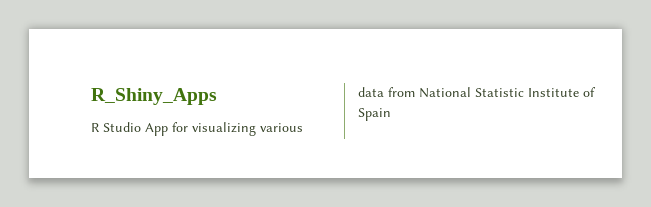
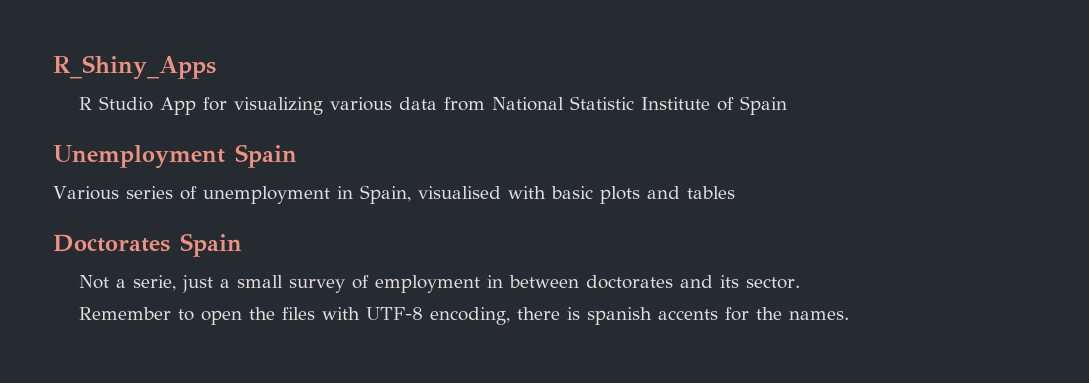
+ Unemployment Spain
+ Various series of unemployment in Spain, visualised with basic plots and tables
+ Doctorates Spain
+ Not a serie, just a small survey of employment in between doctorates and its sector.
+ Remember to open the files with UTF-8 encoding, there is spanish accents for the names.

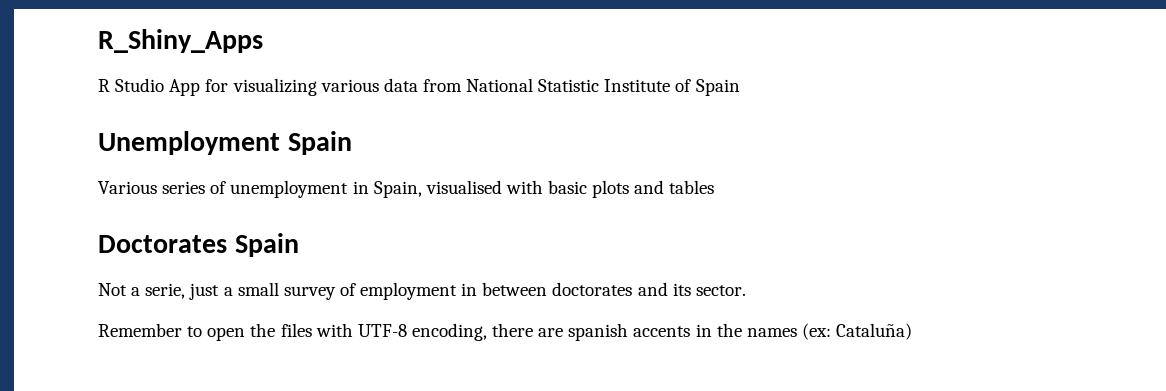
- Remember to open the files with UTF-8 encoding, there is spanish accents for the names.
+ Remember to open the files with UTF-8 encoding, there are spanish accents in the names (ex: Cataluña)

